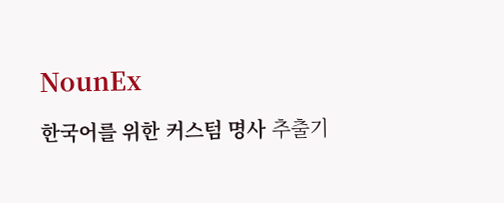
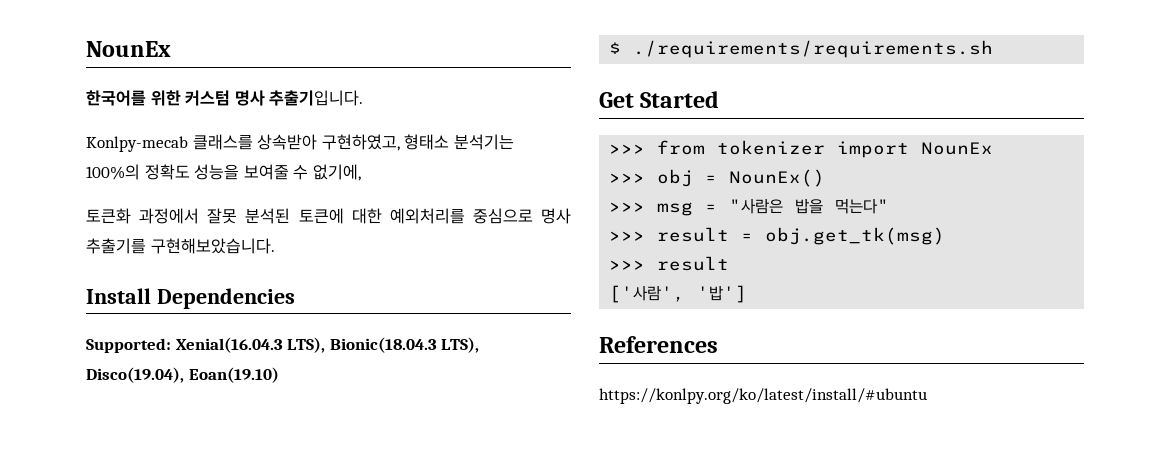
- 한국어를 위한 커스텀 명사 추출기
+ 한국어를 위한 커스텀 명사 추출기입니다.
+ Konlpy-mecab 클래스를 상속받아 구현하였고, 형태소 분석기는 100%의 정확도 성능을 보여줄 수 없기에,
+ 토큰화 과정에서 잘못 분석된 토큰에 대한 예외처리를 중심으로 명사 추출기를 구현해보았습니다.
+ Install Dependencies
+ Supported: Xenial(16.04.3 LTS), Bionic(18.04.3 LTS), Disco(19.04), Eoan(19.10)
+ $ ./requirements/requirements.sh
+ Get Started
+ >>> from tokenizer import NounEx
+ >>> obj = NounEx()
+ >>> msg = "사람은 밥을 먹는다"
+ >>> result = obj.get_tk(msg)
+ >>> result
+ ['사람', '밥']
+ References
+ https://konlpy.org/ko/latest/install/#ubuntu

